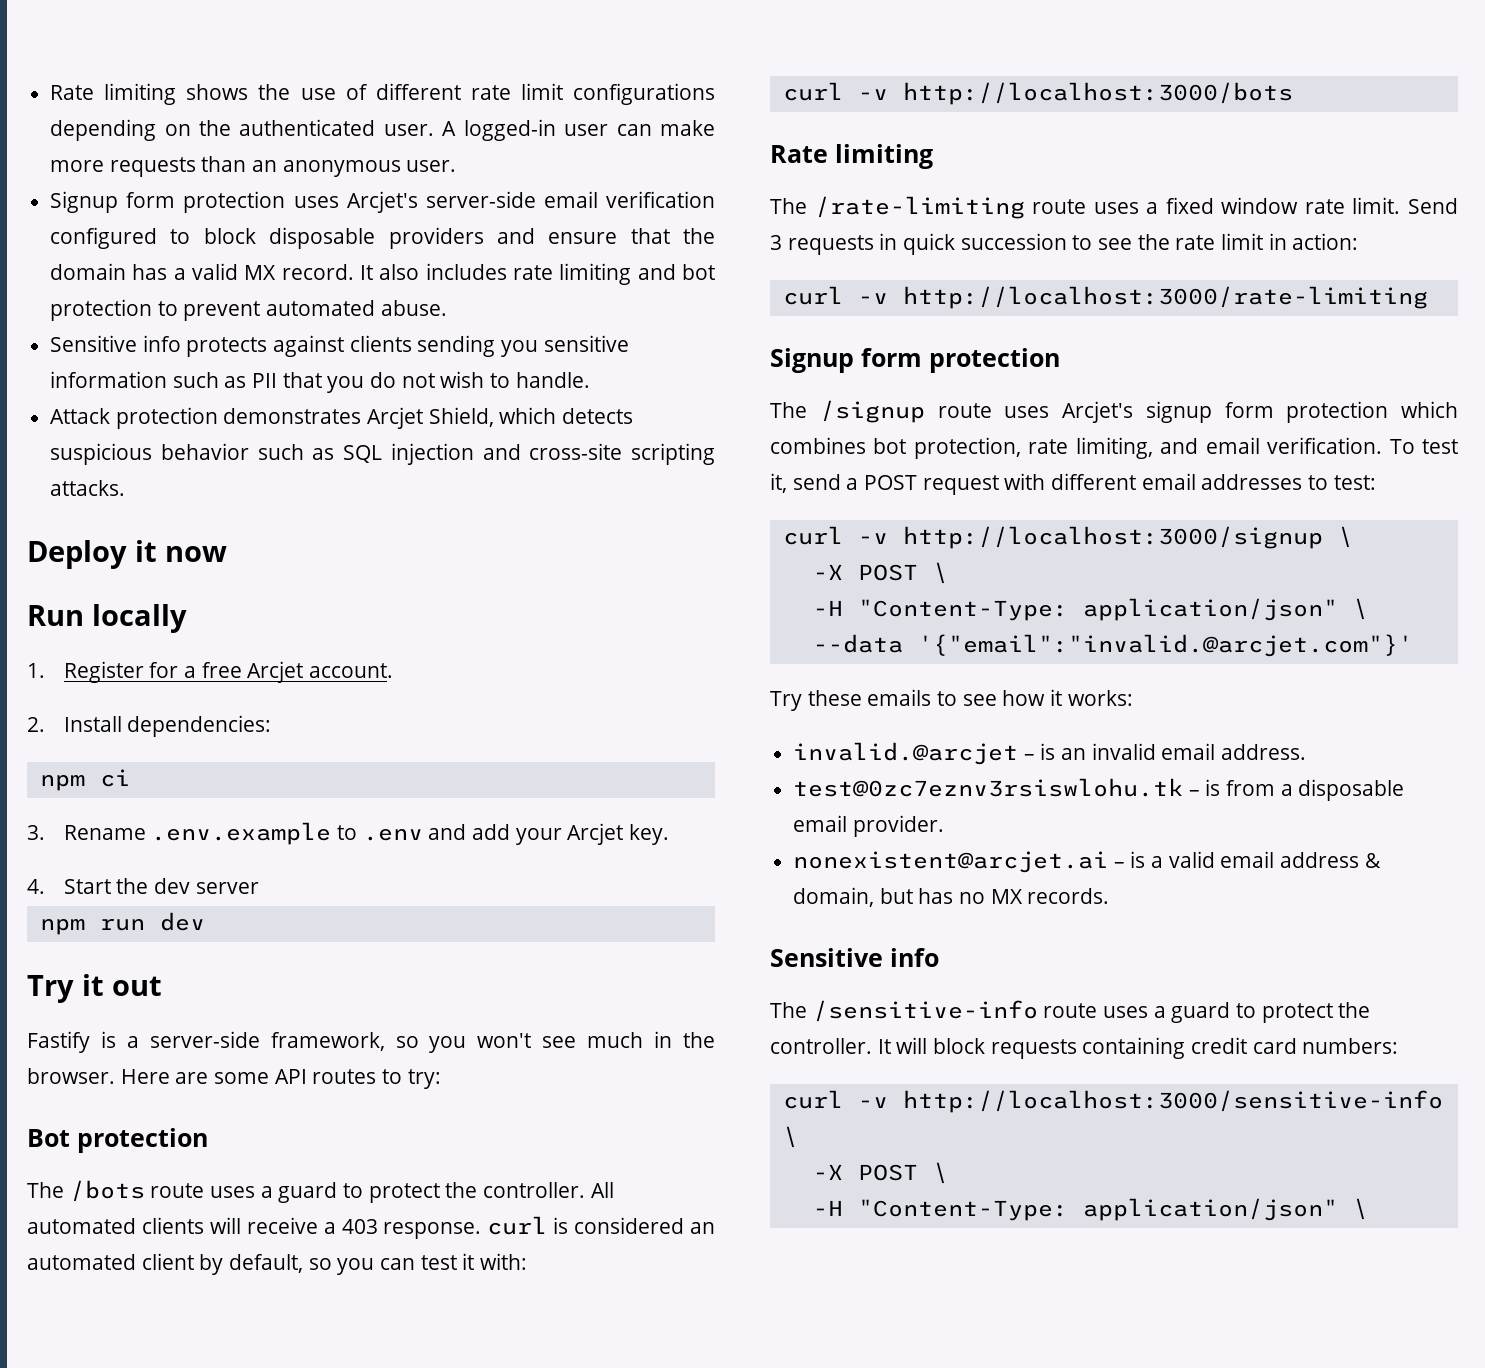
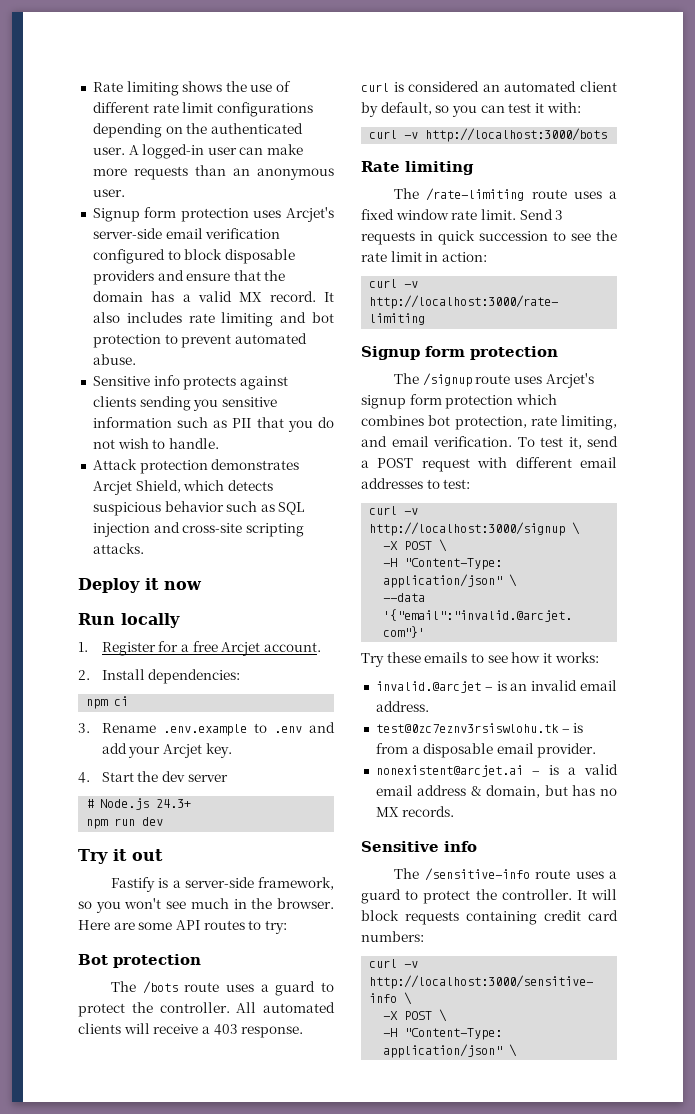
+ # Node.js 24.3+

